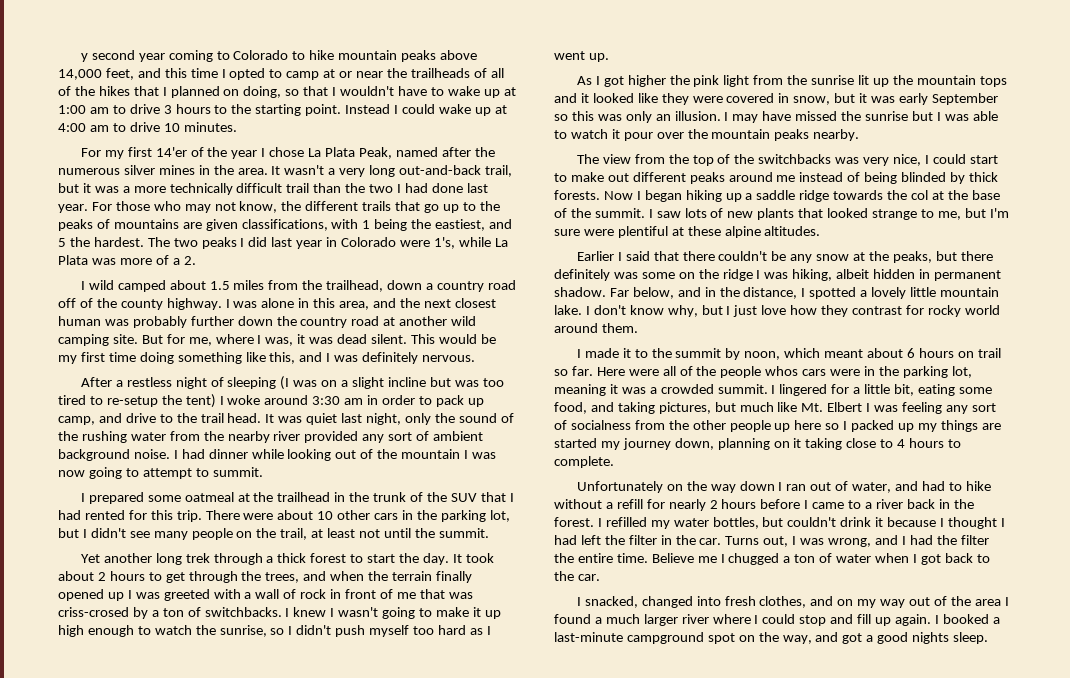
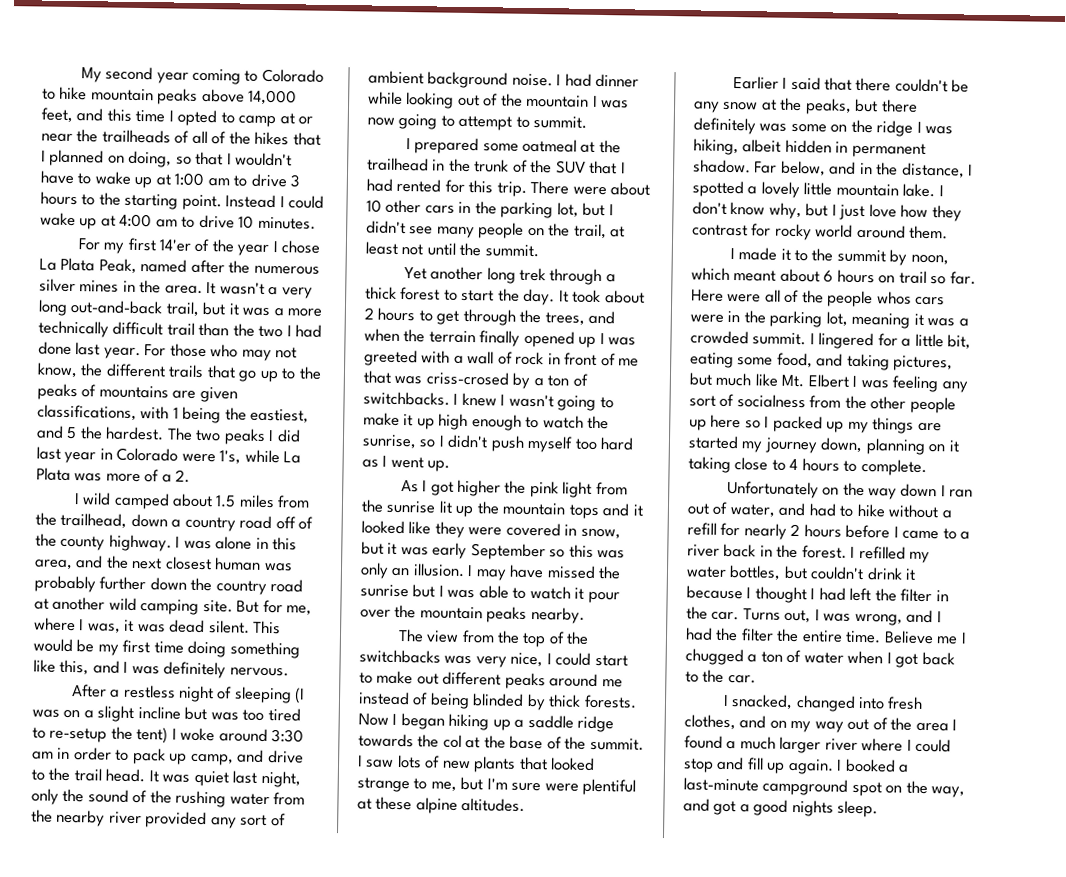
- y second year coming to Colorado to hike mountain peaks above 14,000 feet, and this time I opted to camp at or near the trailheads of all of the hikes that I planned on doing, so that I wouldn't have to wake up at 1:00 am to drive 3 hours to the starting point.
+ My second year coming to Colorado to hike mountain peaks above 14,000 feet, and this time I opted to camp at or near the trailheads of all of the hikes that I planned on doing, so that I wouldn't have to wake up at 1:00 am to drive 3 hours to the starting point.

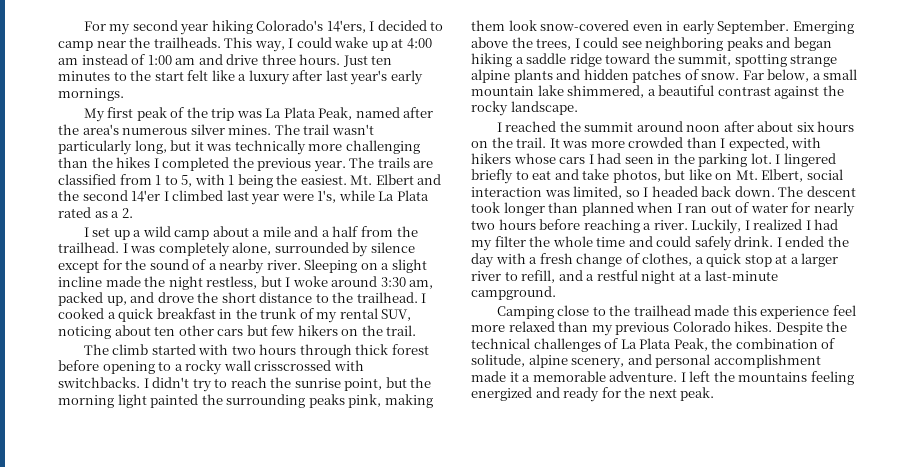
- My second year coming to Colorado to hike mountain peaks above 14,000 feet, and this time I opted to camp at or near the trailheads of all of the hikes that I planned on doing, so that I wouldn't have to wake up at 1:00 am to drive 3 hours to the starting point. Instead I could wake up at 4:00 am to drive 10 minutes.
- For my first 14'er of the year I chose La Plata Peak, named after the numerous silver mines in the area. It wasn't a very long out-and-back trail, but it was a more technically difficult trail than the two I had done last year. For those who may not know, the different trails that go up to the peaks of mountains are given classifications, with 1 being the eastiest, and 5 the hardest. The two peaks I did last year in Colorado were 1's, while La Plata was more of a 2.
+ For my second year hiking Colorado's 14'ers, I decided to camp near the trailheads. This way, I could wake up at 4:00 am instead of 1:00 am and drive three hours. Just ten minutes to the start felt like a luxury after last year's early mornings.
+ My first peak of the trip was La Plata Peak, named after the area's numerous silver mines. The trail wasn't particularly long, but it was technically more challenging than the hikes I completed the previous year. The trails are classified from 1 to 5, with 1 being the easiest. Mt. Elbert and the second 14'er I climbed last year were 1's, while La Plata rated as a 2.
- I wild camped about 1.5 miles from the trailhead, down a country road off of the county highway. I was alone in this area, and the next closest human was probably further down the country road at another wild camping site. But for me, where I was, it was dead silent. This would be my first time doing something like this, and I was definitely nervous.
- After a restless night of sleeping (I was on a slight incline but was too tired to re-setup the tent) I woke around 3:30 am in order to pack up camp, and drive to the trail head. It was quiet last night, only the sound of the rushing water from the nearby river provided any sort of ambient background noise. I had dinner while looking out of the mountain I was now going to attempt to summit.
- I prepared some oatmeal at the trailhead in the trunk of the SUV that I had rented for this trip. There were about 10 other cars in the parking lot, but I didn't see many people on the trail, at least not until the summit.
- Yet another long trek through a thick forest to start the day. It took about 2 hours to get through the trees, and when the terrain finally opened up I was greeted with a wall of rock in front of me that was criss-crosed by a ton of switchbacks. I knew I wasn't going to make it up high enough to watch the sunrise, so I didn't push myself too hard as I went up.
- As I got higher the pink light from the sunrise lit up the mountain tops and it looked like they were covered in snow, but it was early September so this was only an illusion. I may have missed the sunrise but I was able to watch it pour over the mountain peaks nearby.
- The view from the top of the switchbacks was very nice, I could start to make out different peaks around me instead of being blinded by thick forests. Now I began hiking up a saddle ridge towards the col at the base of the summit. I saw lots of new plants that looked strange to me, but I'm sure were plentiful at these alpine altitudes.
- Earlier I said that there couldn't be any snow at the peaks, but there definitely was some on the ridge I was hiking, albeit hidden in permanent shadow. Far below, and in the distance, I spotted a lovely little mountain lake. I don't know why, but I just love how they contrast for rocky world around them.
- I made it to the summit by noon, which meant about 6 hours on trail so far. Here were all of the people whos cars were in the parking lot, meaning it was a crowded summit. I lingered for a little bit, eating some food, and taking pictures, but much like Mt. Elbert I was feeling any sort of socialness from the other people up here so I packed up my things are started my journey down, planning on it taking close to 4 hours to complete.
- Unfortunately on the way down I ran out of water, and had to hike without a refill for nearly 2 hours before I came to a river back in the forest. I refilled my water bottles, but couldn't drink it because I thought I had left the filter in the car. Turns out, I was wrong, and I had the filter the entire time. Believe me I chugged a ton of water when I got back to the car.
- I snacked, changed into fresh clothes, and on my way out of the area I found a much larger river where I could stop and fill up again. I booked a last-minute campground spot on the way, and got a good nights sleep.
+ I set up a wild camp about a mile and a half from the trailhead. I was completely alone, surrounded by silence except for the sound of a nearby river. Sleeping on a slight incline made the night restless, but I woke around 3:30 am, packed up, and drove the short distance to the trailhead. I cooked a quick breakfast in the trunk of my rental SUV, noticing about ten other cars but few hikers on the trail.
+ The climb started with two hours through thick forest before opening to a rocky wall crisscrossed with switchbacks. I didn't try to reach the sunrise point, but the morning light painted the surrounding peaks pink, making them look snow-covered even in early September. Emerging above the trees, I could see neighboring peaks and began hiking a saddle ridge toward the summit, spotting strange alpine plants and hidden patches of snow. Far below, a small mountain lake shimmered, a beautiful contrast against the rocky landscape.
+ I reached the summit around noon after about six hours on the trail. It was more crowded than I expected, with hikers whose cars I had seen in the parking lot. I lingered briefly to eat and take photos, but like on Mt. Elbert, social interaction was limited, so I headed back down. The descent took longer than planned when I ran out of water for nearly two hours before reaching a river. Luckily, I realized I had my filter the whole time and could safely drink. I ended the day with a fresh change of clothes, a quick stop at a larger river to refill, and a restful night at a last-minute campground.
+ Camping close to the trailhead made this experience feel more relaxed than my previous Colorado hikes. Despite the technical challenges of La Plata Peak, the combination of solitude, alpine scenery, and personal accomplishment made it a memorable adventure. I left the mountains feeling energized and ready for the next peak.

